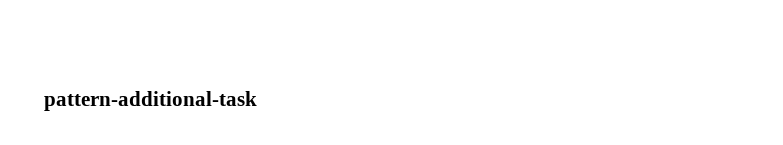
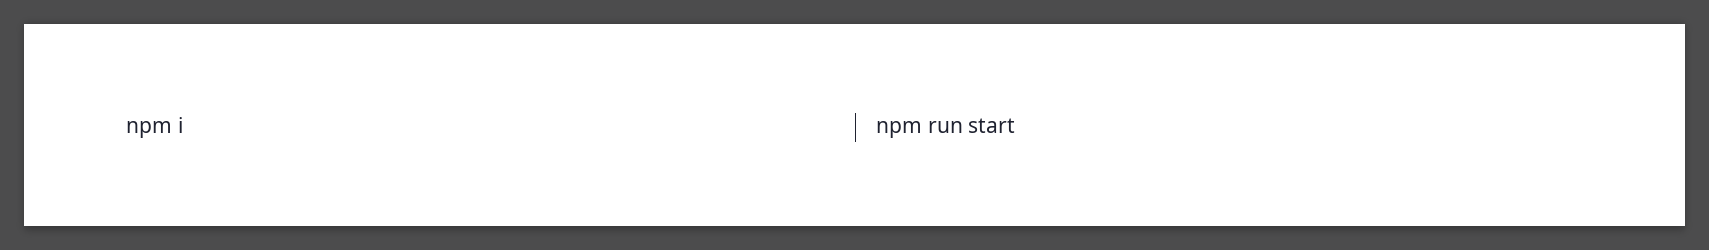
- pattern-additional-task
+ npm i
+ npm run start

